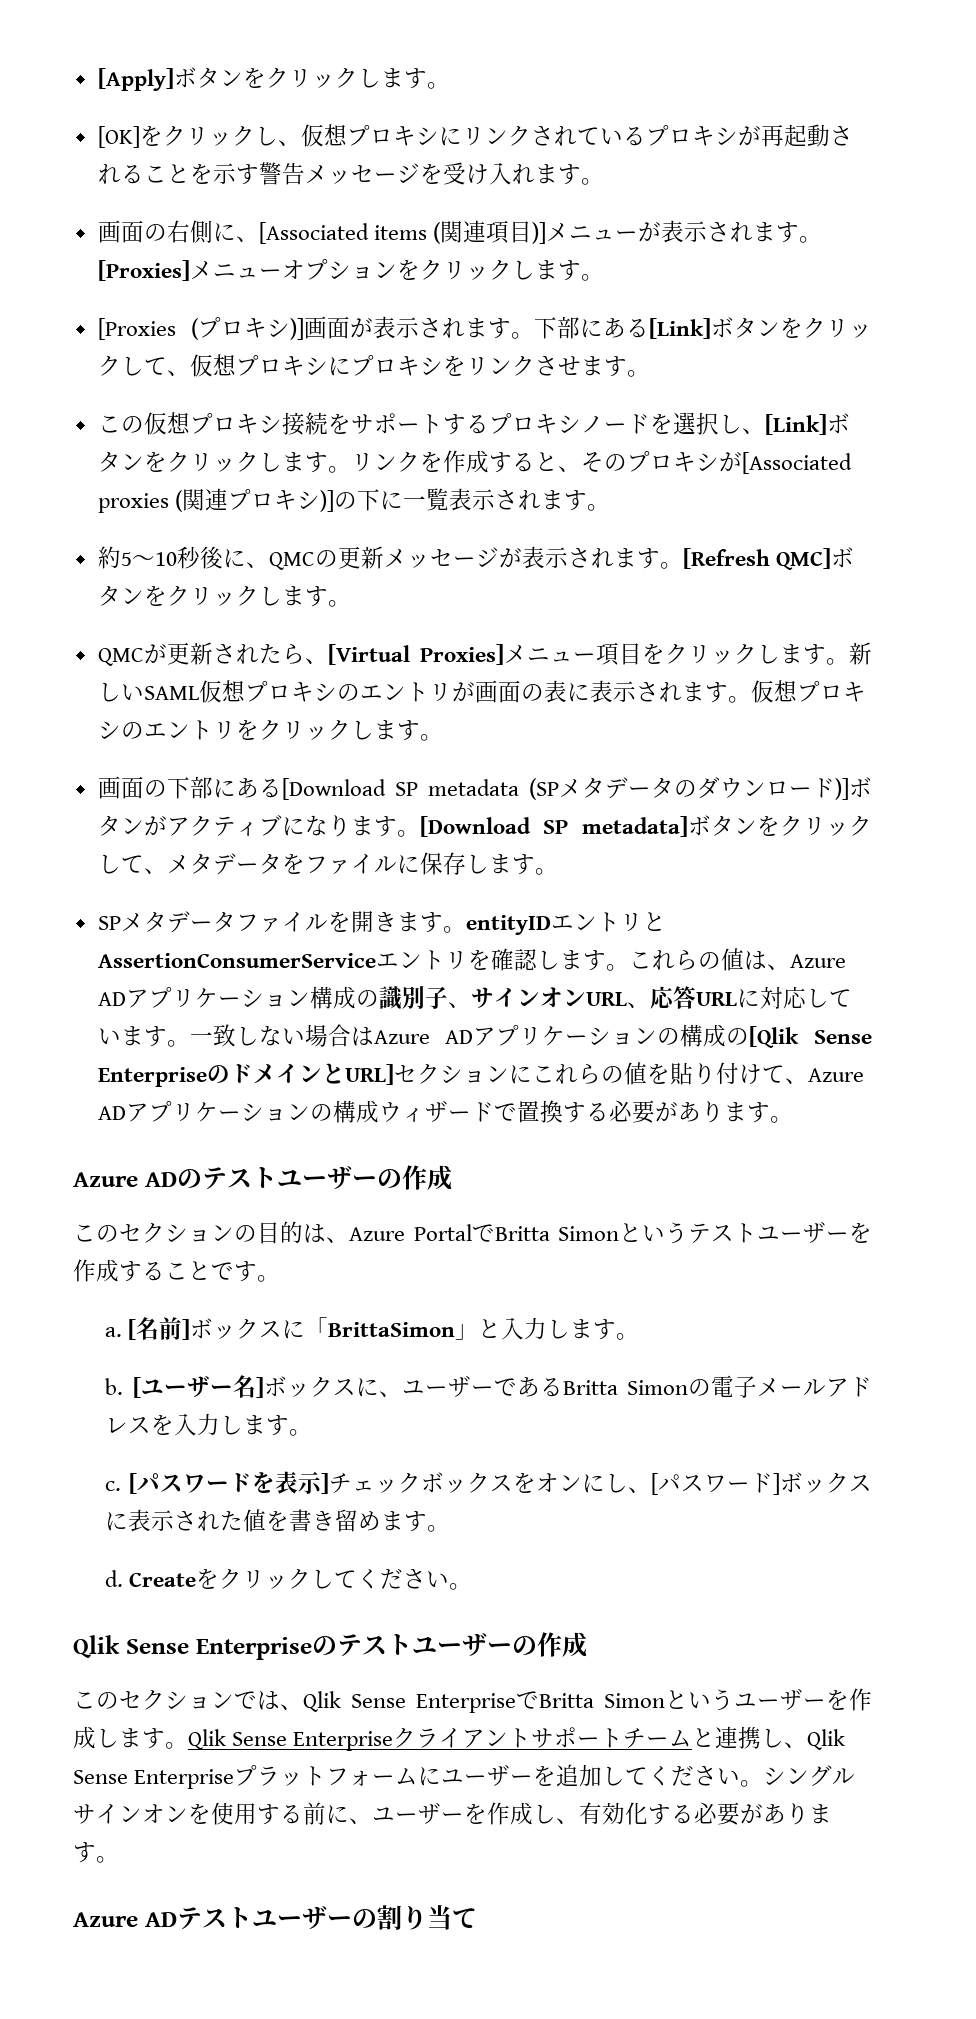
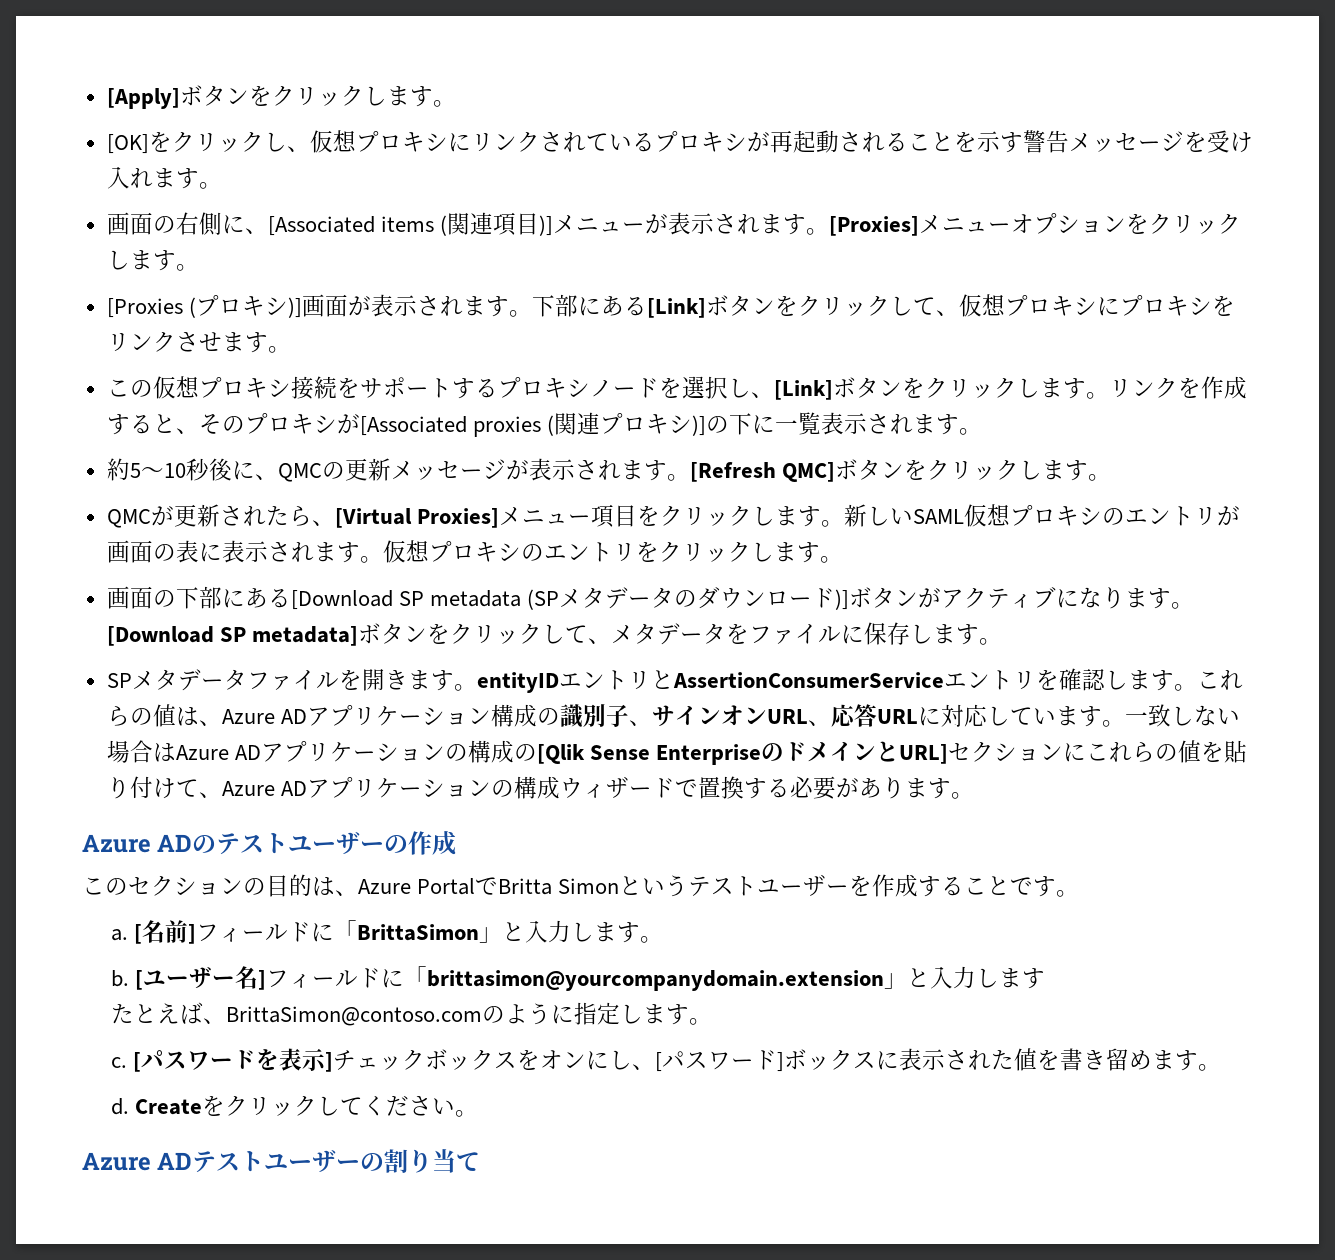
- [名前]ボックスに「BrittaSimon」と入力します。
+ [名前]フィールドに「BrittaSimon」と入力します。
- [ユーザー名]ボックスに、ユーザーであるBritta Simonの電子メールアドレスを入力します。
+ [ユーザー名]フィールドに「brittasimon@yourcompanydomain.extension」と入力します
+ たとえば、BrittaSimon@contoso.comのように指定します。
- Qlik Sense Enterpriseのテストユーザーの作成
- このセクションでは、Qlik Sense EnterpriseでBritta Simonというユーザーを作成します。Qlik Sense Enterpriseクライアントサポートチームと連携し、Qlik Sense Enterpriseプラットフォームにユーザーを追加してください。シングルサインオンを使用する前に、ユーザーを作成し、有効化する必要があります。

